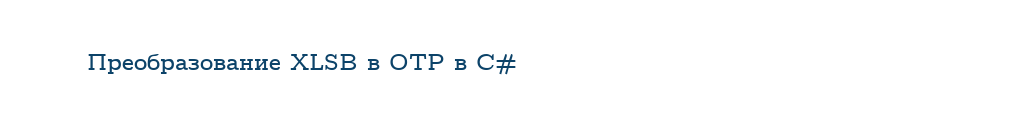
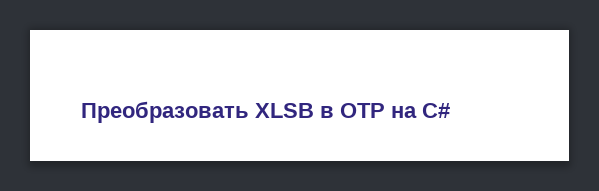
- Преобразование XLSB в OTP в C#
+ Преобразовать XLSB в OTP на C#

